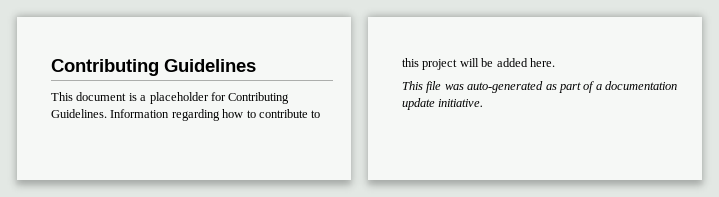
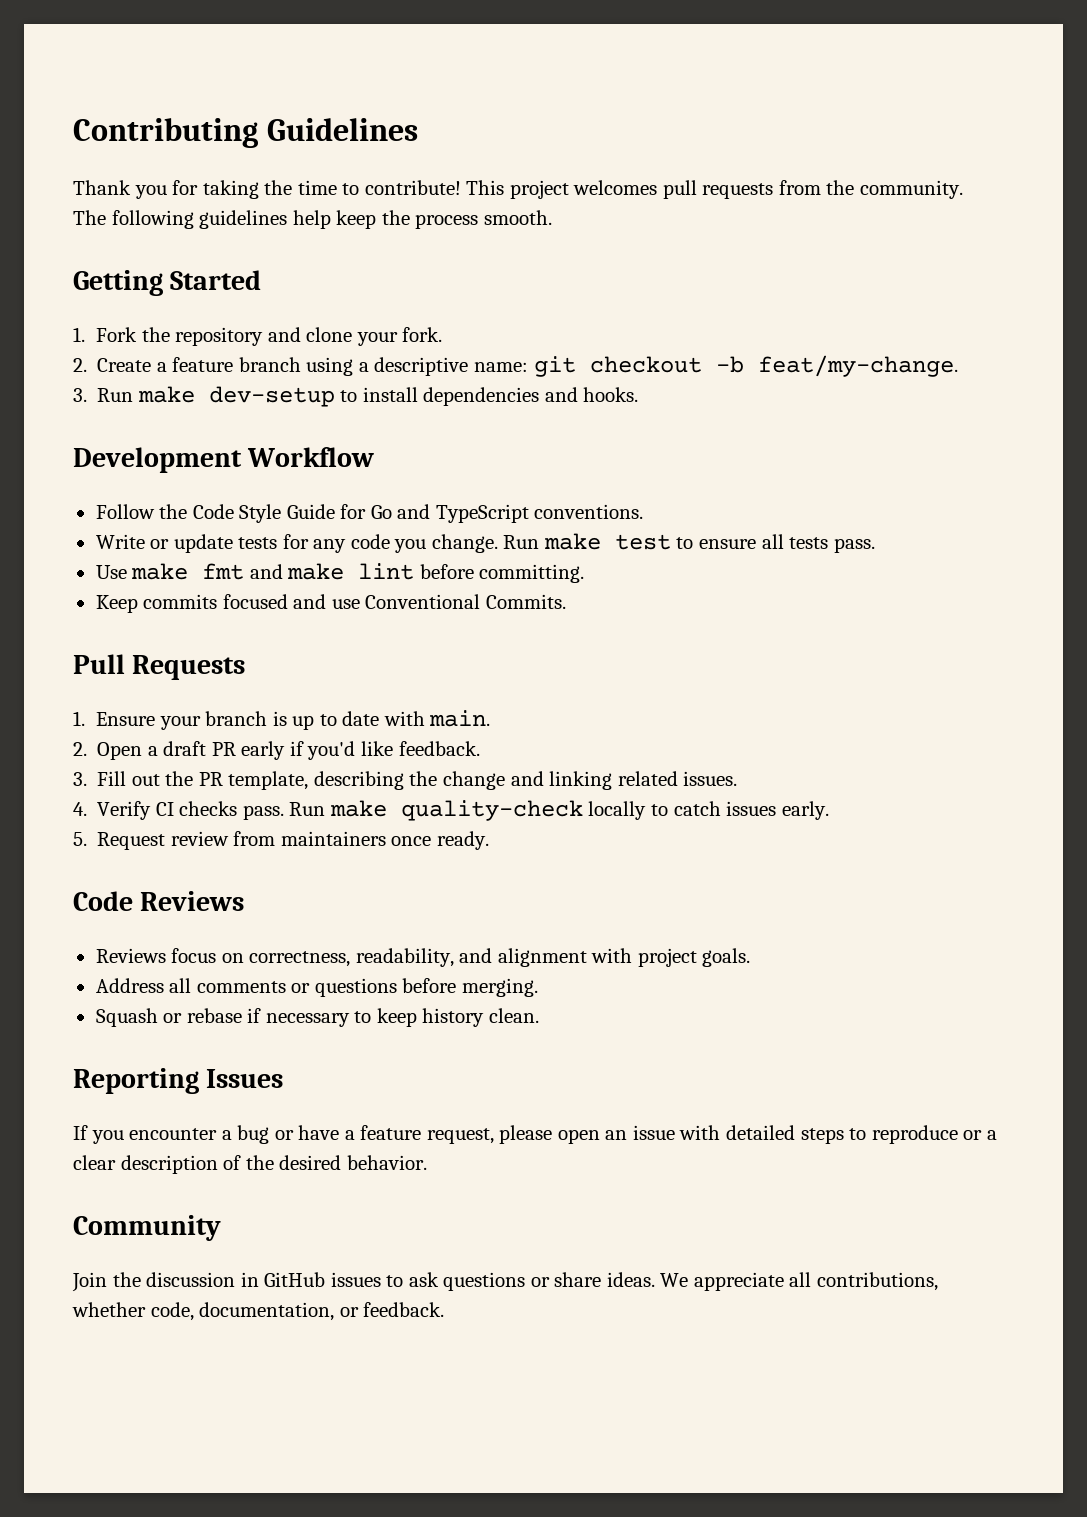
- This document is a placeholder for Contributing Guidelines. Information regarding how to contribute to this project will be added here.
- This file was auto-generated as part of a documentation update initiative.
+ Thank you for taking the time to contribute! This project welcomes pull requests from the community. The following guidelines help keep the process smooth.
+ Getting Started
+ 1. Fork the repository and clone your fork.
+ 2. Create a feature branch using a descriptive name: git checkout -b feat/my-change.
+ 3. Run make dev-setup to install dependencies and hooks.
+ Development Workflow
+ Follow the Code Style Guide for Go and TypeScript conventions.
+ Write or update tests for any code you change. Run make test to ensure all tests pass.
+ Use make fmt and make lint before committing.
+ Keep commits focused and use Conventional Commits.
+ Pull Requests
+ 1. Ensure your branch is up to date with main.
+ 2. Open a draft PR early if you'd like feedback.
+ 3. Fill out the PR template, describing the change and linking related issues.
+ 4. Verify CI checks pass. Run make quality-check locally to catch issues early.
+ 5. Request review from maintainers once ready.
+ Code Reviews
+ Reviews focus on correctness, readability, and alignment with project goals.
+ Address all comments or questions before merging.
+ Squash or rebase if necessary to keep history clean.
+ Reporting Issues
+ If you encounter a bug or have a feature request, please open an issue with detailed steps to reproduce or a clear description of the desired behavior.
+ Community
+ Join the discussion in GitHub issues to ask questions or share ideas. We appreciate all contributions, whether code, documentation, or feedback.

